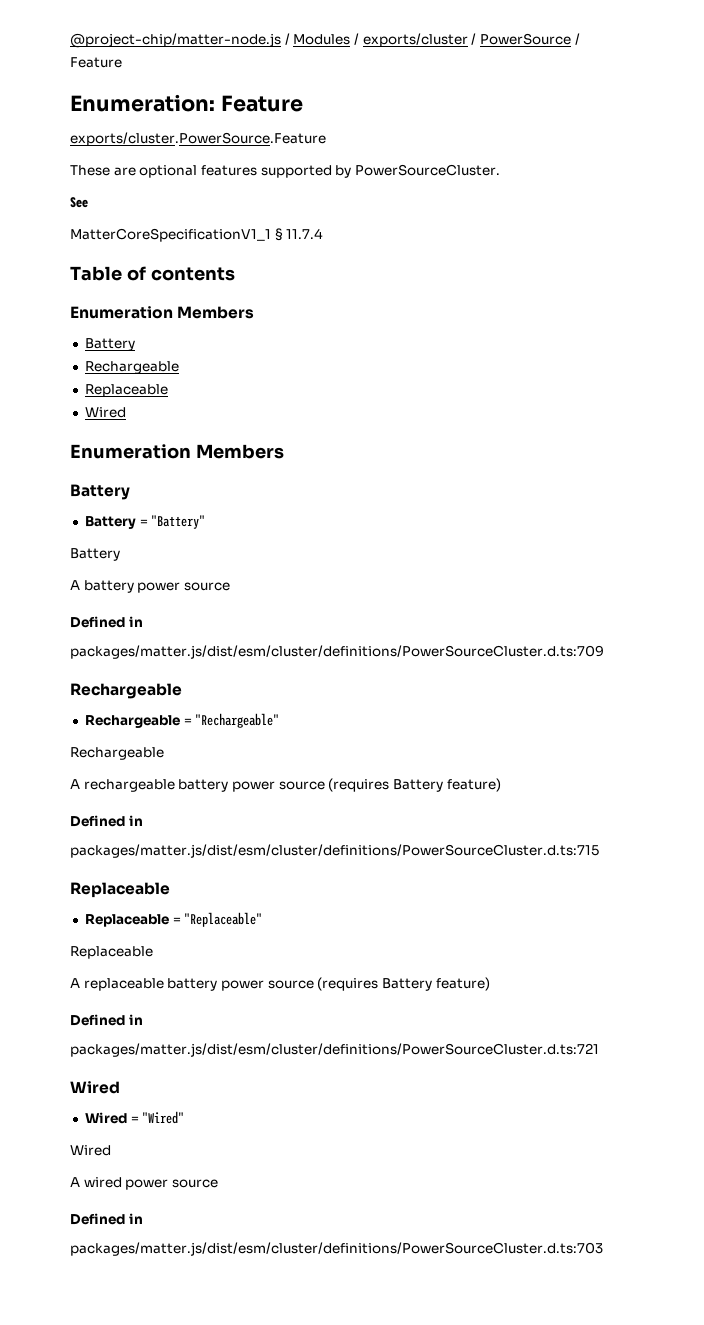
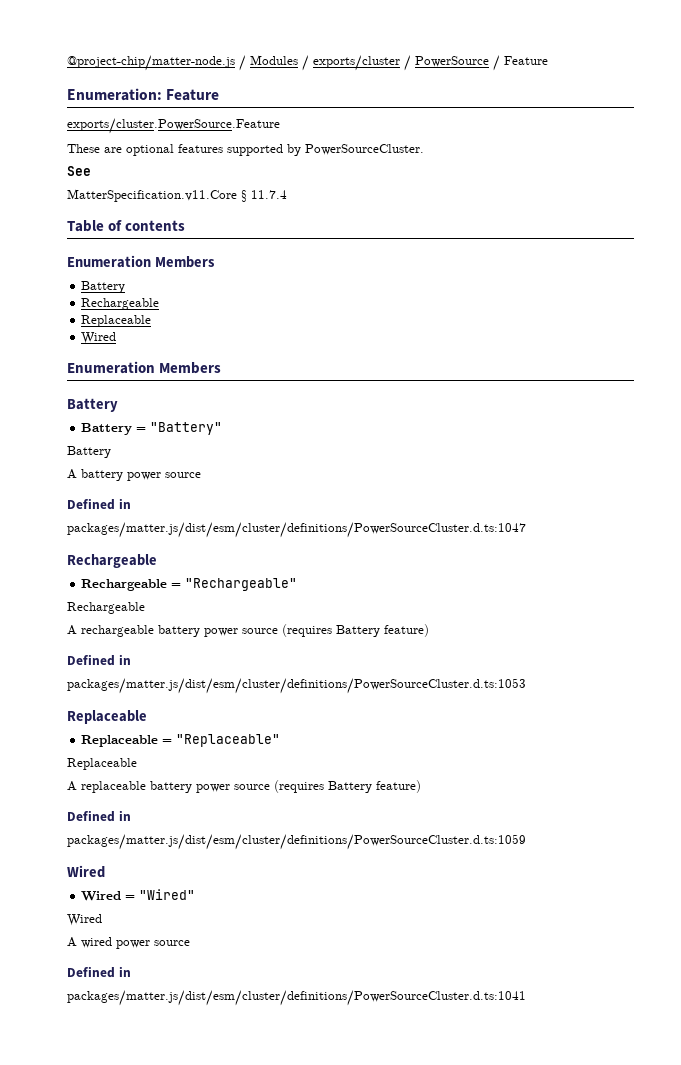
- MatterCoreSpecificationV1_1 § 11.7.4
+ MatterSpecification.v11.Core § 11.7.4
- packages/matter.js/dist/esm/cluster/definitions/PowerSourceCluster.d.ts:709
+ packages/matter.js/dist/esm/cluster/definitions/PowerSourceCluster.d.ts:1047
- packages/matter.js/dist/esm/cluster/definitions/PowerSourceCluster.d.ts:715
+ packages/matter.js/dist/esm/cluster/definitions/PowerSourceCluster.d.ts:1053
- packages/matter.js/dist/esm/cluster/definitions/PowerSourceCluster.d.ts:721
+ packages/matter.js/dist/esm/cluster/definitions/PowerSourceCluster.d.ts:1059
- packages/matter.js/dist/esm/cluster/definitions/PowerSourceCluster.d.ts:703
+ packages/matter.js/dist/esm/cluster/definitions/PowerSourceCluster.d.ts:1041

